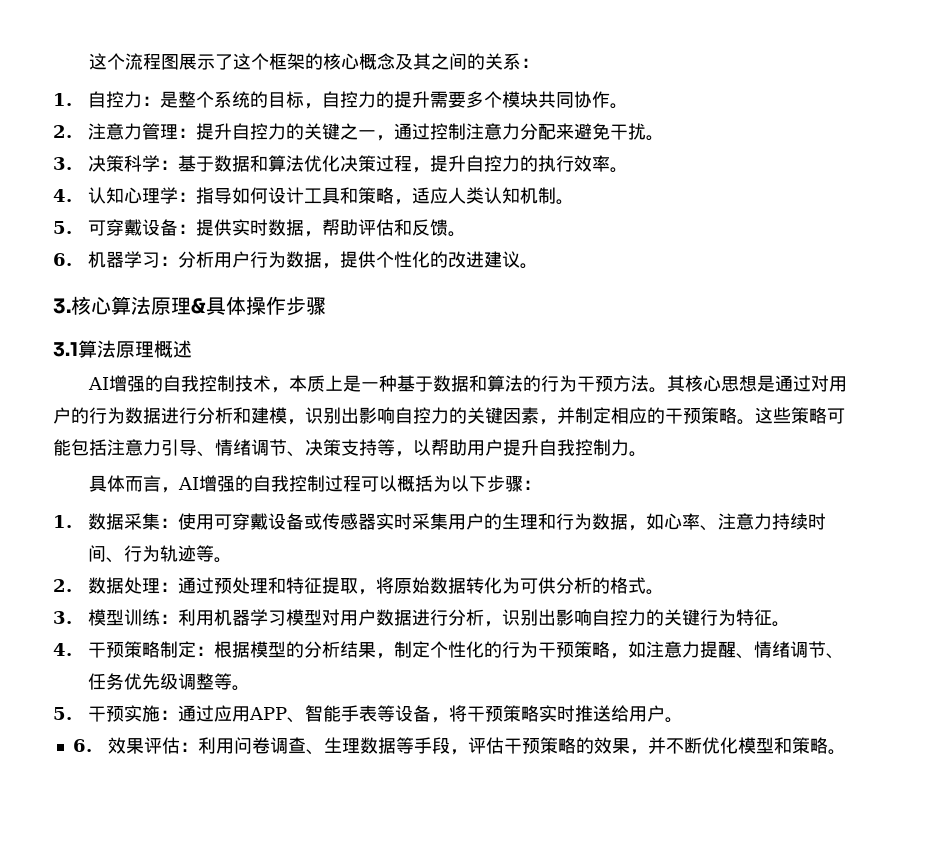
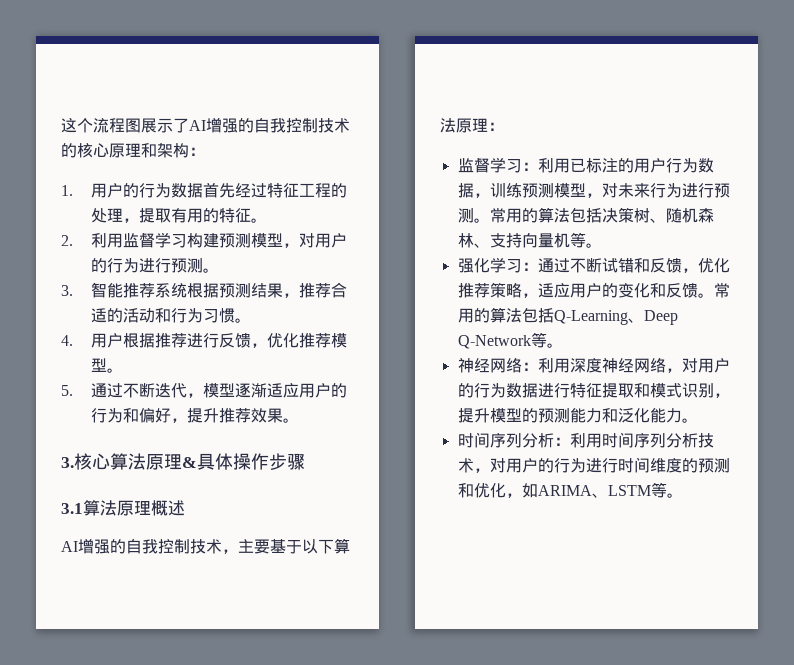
- 这个流程图展示了这个框架的核心概念及其之间的关系：
- 1.自控力：是整个系统的目标，自控力的提升需要多个模块共同协作。
- 2.注意力管理：提升自控力的关键之一，通过控制注意力分配来避免干扰。
- 3.决策科学：基于数据和算法优化决策过程，提升自控力的执行效率。
- 4.认知心理学：指导如何设计工具和策略，适应人类认知机制。
- 5.可穿戴设备：提供实时数据，帮助评估和反馈。
- 6.机器学习：分析用户行为数据，提供个性化的改进建议。
+ 这个流程图展示了AI增强的自我控制技术的核心原理和架构：
+ 1.用户的行为数据首先经过特征工程的处理，提取有用的特征。
+ 2.利用监督学习构建预测模型，对用户的行为进行预测。
+ 3.智能推荐系统根据预测结果，推荐合适的活动和行为习惯。
+ 4.用户根据推荐进行反馈，优化推荐模型。
+ 5.通过不断迭代，模型逐渐适应用户的行为和偏好，提升推荐效果。
- AI增强的自我控制技术，本质上是一种基于数据和算法的行为干预方法。其核心思想是通过对用户的行为数据进行分析和建模，识别出影响自控力的关键因素，并制定相应的干预策略。这些策略可能包括注意力引导、情绪调节、决策支持等，以帮助用户提升自我控制力。
- 具体而言，AI增强的自我控制过程可以概括为以下步骤：
- 1.数据采集：使用可穿戴设备或传感器实时采集用户的生理和行为数据，如心率、注意力持续时间、行为轨迹等。
- 2.数据处理：通过预处理和特征提取，将原始数据转化为可供分析的格式。
- 3.模型训练：利用机器学习模型对用户数据进行分析，识别出影响自控力的关键行为特征。
- 4.干预策略制定：根据模型的分析结果，制定个性化的行为干预策略，如注意力提醒、情绪调节、任务优先级调整等。
- 5.干预实施：通过应用APP、智能手表等设备，将干预策略实时推送给用户。
- 6.效果评估：利用问卷调查、生理数据等手段，评估干预策略的效果，并不断优化模型和策略。
+ AI增强的自我控制技术，主要基于以下算法原理：
+ 监督学习：利用已标注的用户行为数据，训练预测模型，对未来行为进行预测。常用的算法包括决策树、随机森林、支持向量机等。
+ 强化学习：通过不断试错和反馈，优化推荐策略，适应用户的变化和反馈。常用的算法包括Q-Learning、Deep Q-Network等。
+ 神经网络：利用深度神经网络，对用户的行为数据进行特征提取和模式识别，提升模型的预测能力和泛化能力。
+ 时间序列分析：利用时间序列分析技术，对用户的行为进行时间维度的预测和优化，如ARIMA、LSTM等。

